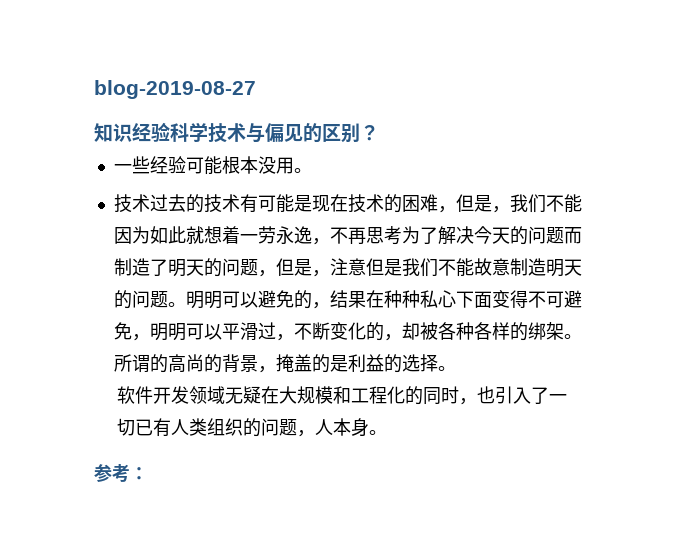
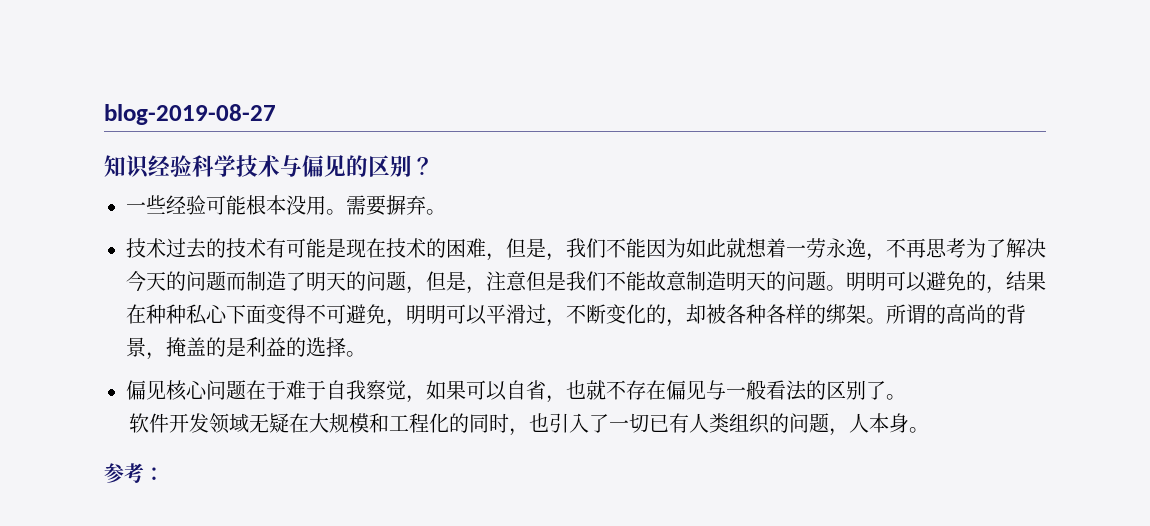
+ 需要摒弃。
+ 偏见核心问题在于难于自我察觉，如果可以自省，也就不存在偏见与一般看法的区别了。

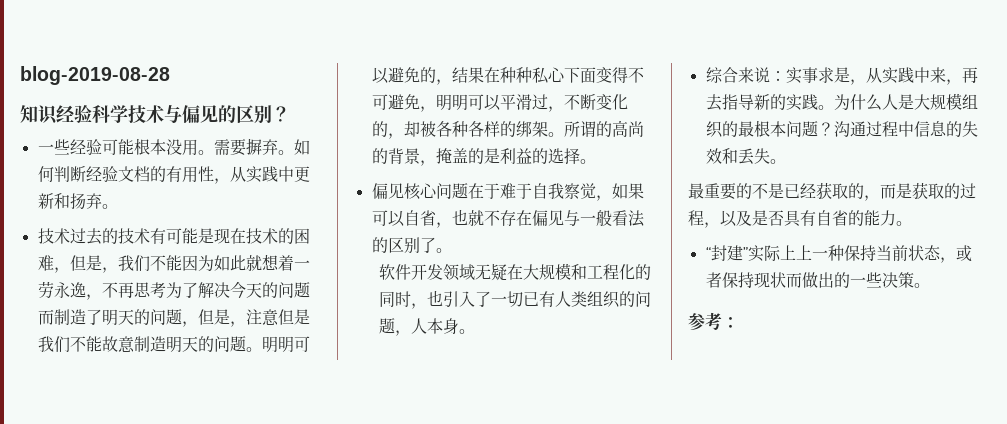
- blog-2019-08-27
+ blog-2019-08-28
+ 如何判断经验文档的有用性，从实践中更新和扬弃。
+ 综合来说：实事求是，从实践中来，再去指导新的实践。为什么人是大规模组织的最根本问题？沟通过程中信息的失效和丢失。
+ 最重要的不是已经获取的，而是获取的过程，以及是否具有自省的能力。
+ “封建”实际上上一种保持当前状态，或者保持现状而做出的一些决策。

